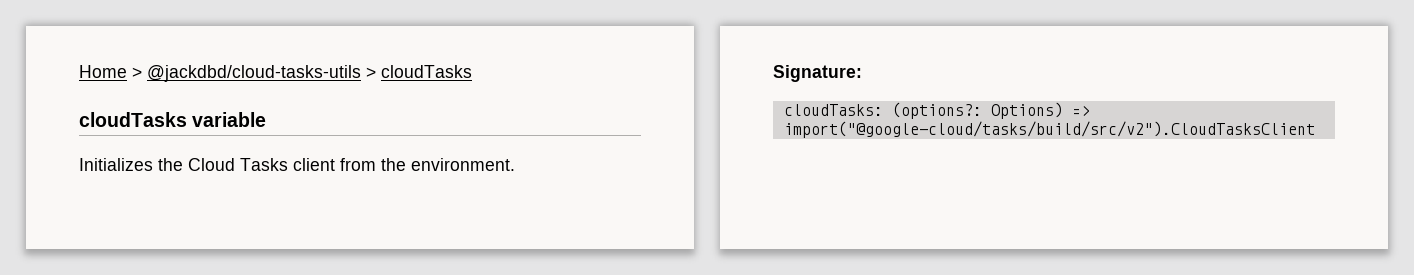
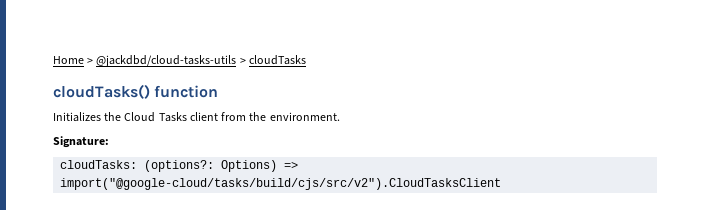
- cloudTasks variable
+ cloudTasks() function
- cloudTasks: (options?: Options) => import("@google-cloud/tasks/build/src/v2").CloudTasksClient
+ cloudTasks: (options?: Options) => import("@google-cloud/tasks/build/cjs/src/v2").CloudTasksClient

